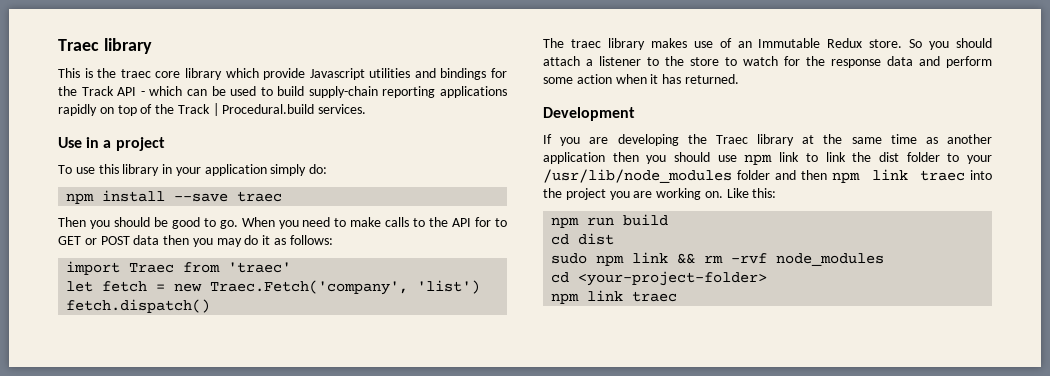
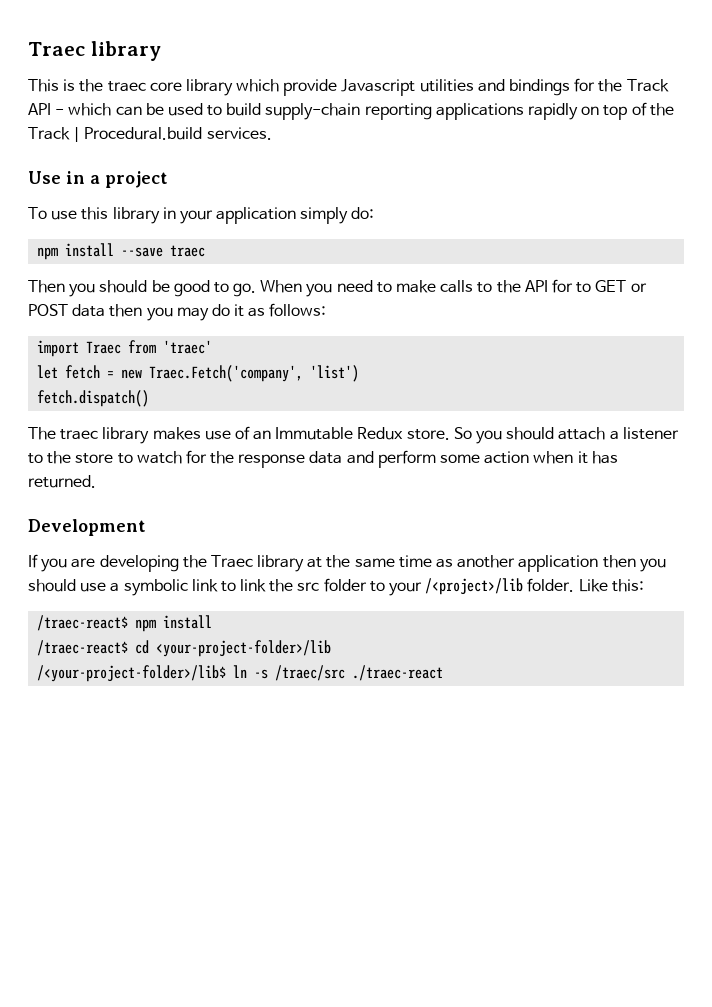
- If you are developing the Traec library at the same time as another application then you should use npm link to link the dist folder to your /usr/lib/node_modules folder and then npm link traec into the project you are working on. Like this:
- npm run build
- cd dist
- sudo npm link && rm -rvf node_modules
- cd <your-project-folder>
- npm link traec
+ If you are developing the Traec library at the same time as another application then you should use a symbolic link to link the src folder to your /<project>/lib folder. Like this:
+ /traec-react$ npm install
+ /traec-react$ cd <your-project-folder>/lib
+ /<your-project-folder>/lib$ ln -s /traec/src ./traec-react

